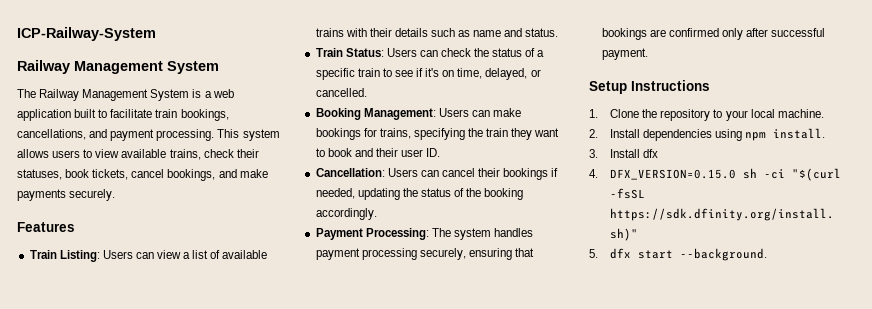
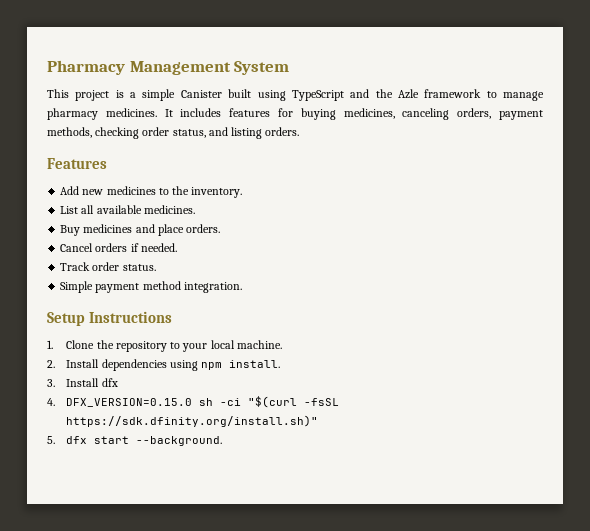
- ICP-Railway-System
- Railway Management System
+ Pharmacy Management System
- The Railway Management System is a web application built to facilitate train bookings, cancellations, and payment processing. This system allows users to view available trains, check their statuses, book tickets, cancel bookings, and make payments securely.
+ This project is a simple Canister built using TypeScript and the Azle framework to manage pharmacy medicines. It includes features for buying medicines, canceling orders, payment methods, checking order status, and listing orders.
  Features
- Train Listing: Users can view a list of available trains with their details such as name and status.
- Train Status: Users can check the status of a specific train to see if it's on time, delayed, or cancelled.
- Booking Management: Users can make bookings for trains, specifying the train they want to book and their user ID.
- Cancellation: Users can cancel their bookings if needed, updating the status of the booking accordingly.
- Payment Processing: The system handles payment processing securely, ensuring that bookings are confirmed only after successful payment.
+ Add new medicines to the inventory.
+ List all available medicines.
+ Buy medicines and place orders.
+ Cancel orders if needed.
+ Track order status.
+ Simple payment method integration.

